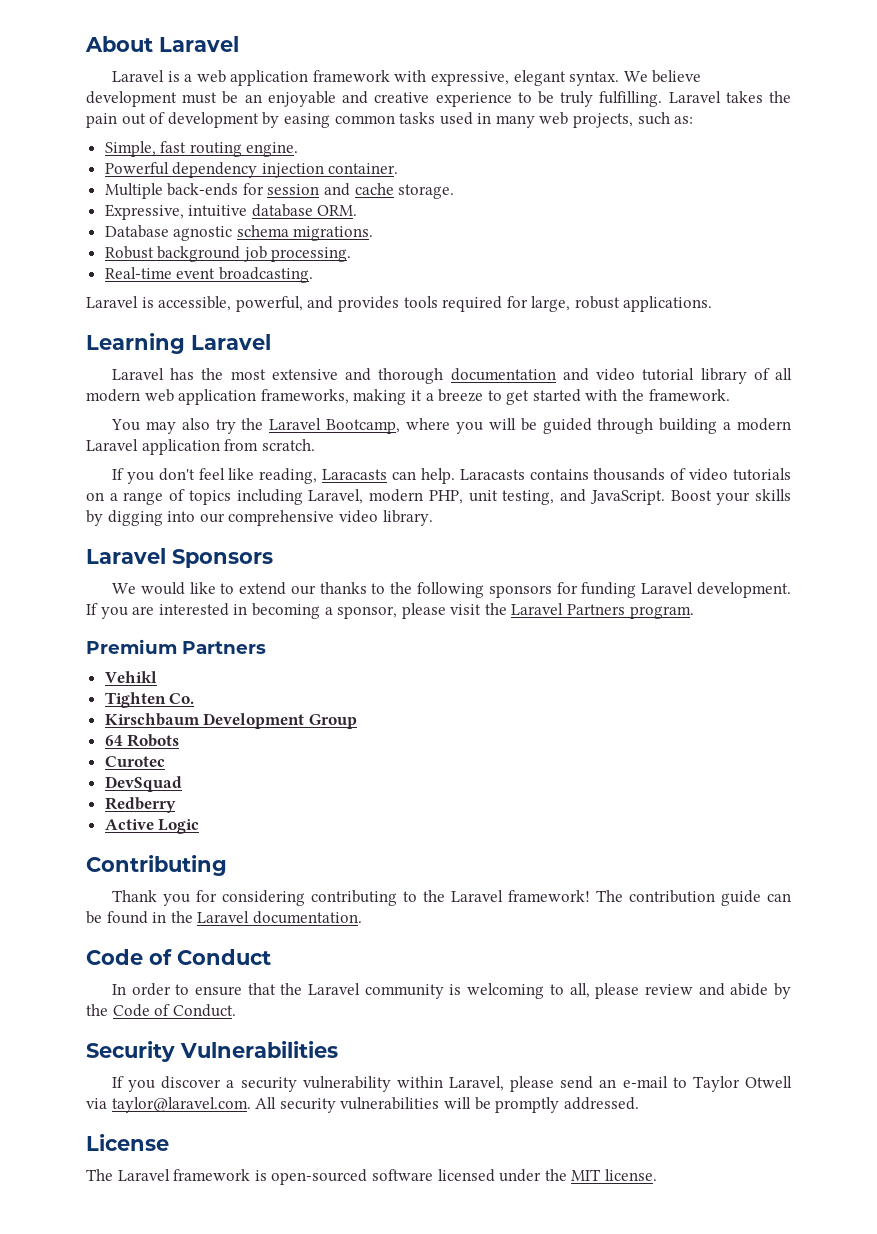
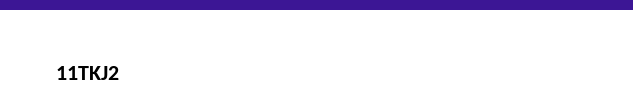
- About Laravel
- Laravel is a web application framework with expressive, elegant syntax. We believe development must be an enjoyable and creative experience to be truly fulfilling. Laravel takes the pain out of development by easing common tasks used in many web projects, such as:
- Simple, fast routing engine.
- Powerful dependency injection container.
- Multiple back-ends for session and cache storage.
- Expressive, intuitive database ORM.
- Database agnostic schema migrations.
- Robust background job processing.
- Real-time event broadcasting.
- Laravel is accessible, powerful, and provides tools required for large, robust applications.
- Learning Laravel
- Laravel has the most extensive and thorough documentation and video tutorial library of all modern web application frameworks, making it a breeze to get started with the framework.
- You may also try the Laravel Bootcamp, where you will be guided through building a modern Laravel application from scratch.
- If you don't feel like reading, Laracasts can help. Laracasts contains thousands of video tutorials on a range of topics including Laravel, modern PHP, unit testing, and JavaScript. Boost your skills by digging into our comprehensive video library.
- Laravel Sponsors
- We would like to extend our thanks to the following sponsors for funding Laravel development. If you are interested in becoming a sponsor, please visit the Laravel Partners program.
- Premium Partners
- Vehikl
- Tighten Co.
- Kirschbaum Development Group
- 64 Robots
- Curotec
- DevSquad
- Redberry
- Active Logic
- Contributing
- Thank you for considering contributing to the Laravel framework! The contribution guide can be found in the Laravel documentation.
- Code of Conduct
- In order to ensure that the Laravel community is welcoming to all, please review and abide by the Code of Conduct.
- Security Vulnerabilities
- If you discover a security vulnerability within Laravel, please send an e-mail to Taylor Otwell via taylor@laravel.com. All security vulnerabilities will be promptly addressed.
- License
- The Laravel framework is open-sourced software licensed under the MIT license.
+ 11TKJ2

